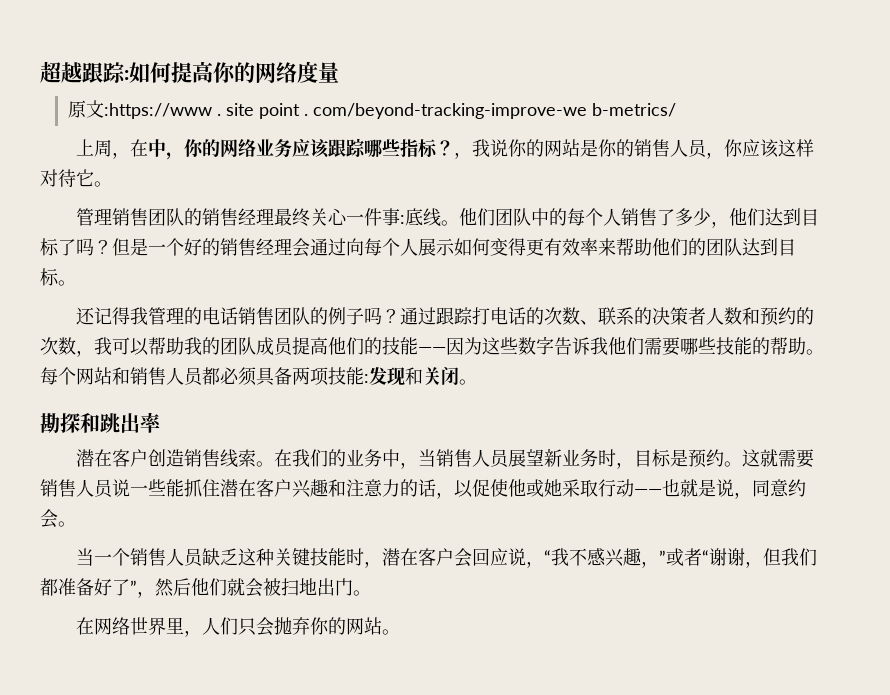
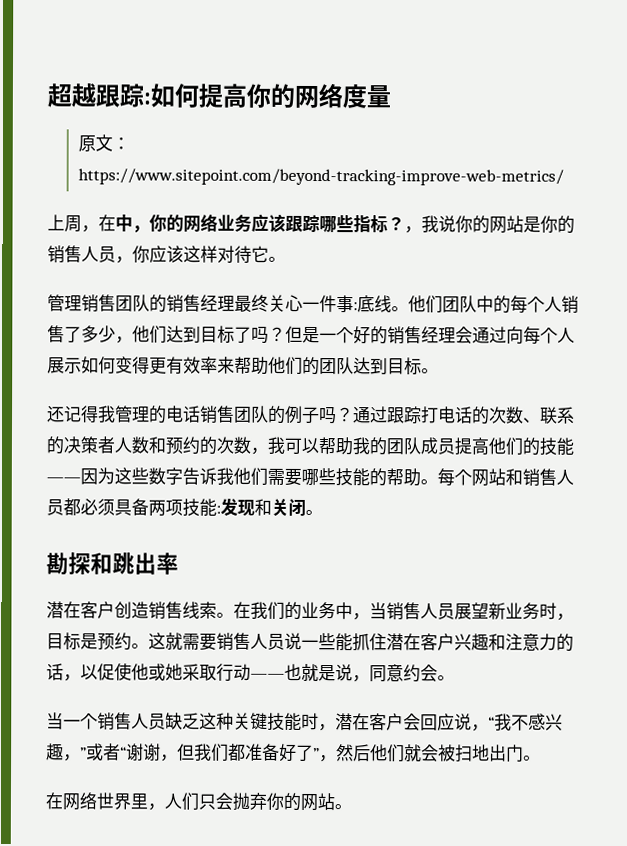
- 原文:https://www . site point . com/beyond-tracking-improve-we b-metrics/
+ 原文：https://www.sitepoint.com/beyond-tracking-improve-web-metrics/

